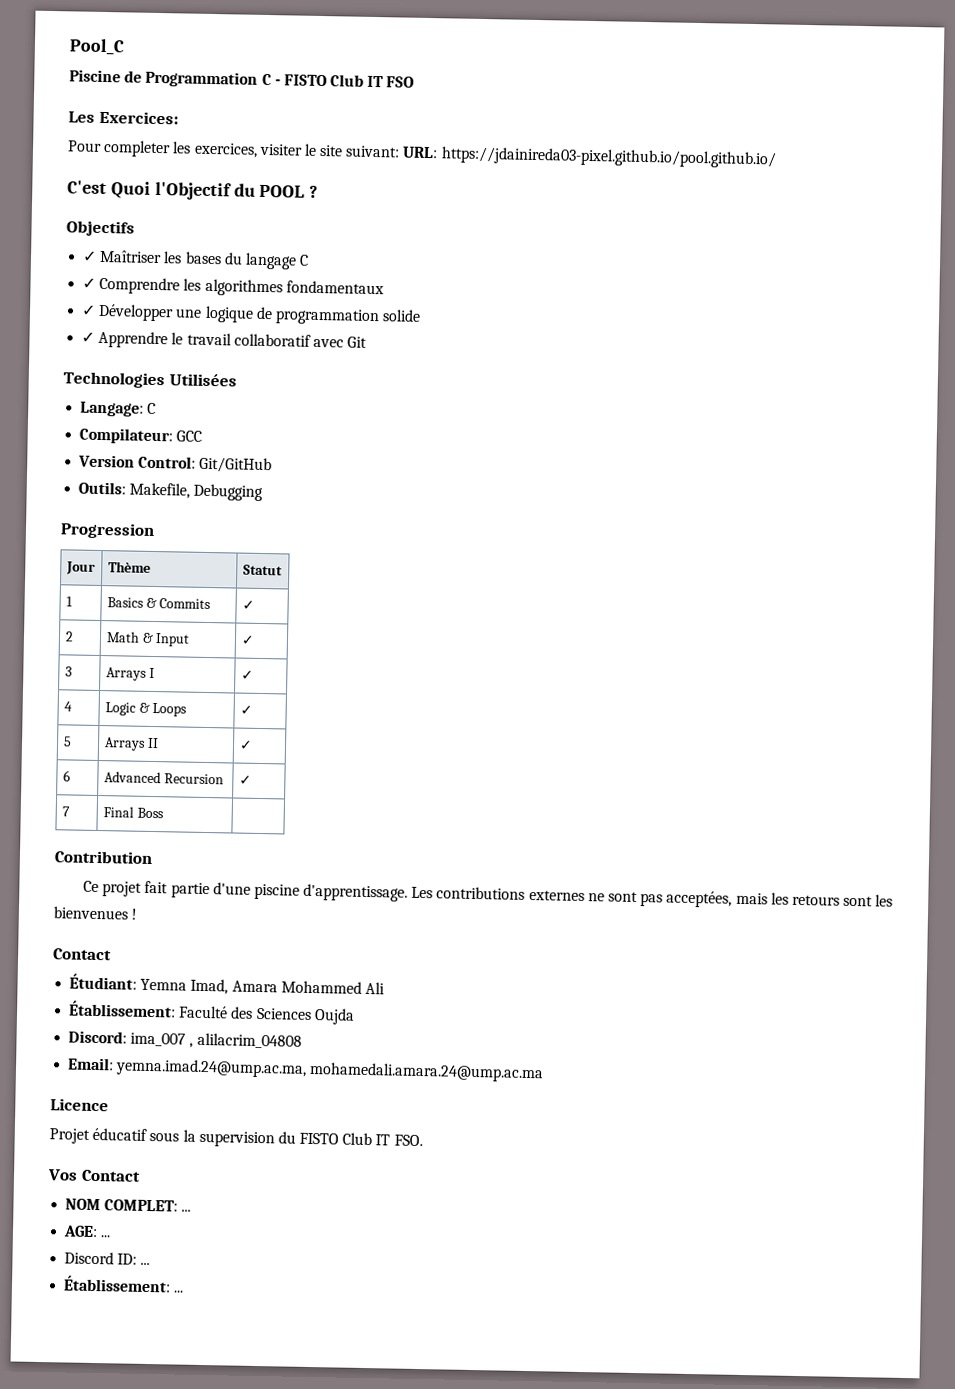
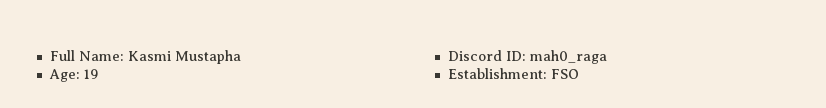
- Pool_C
- Piscine de Programmation C - FISTO Club IT FSO
- Les Exercices:
- Pour completer les exercices, visiter le site suivant: URL: https://jdainireda03-pixel.github.io/pool.github.io/
- C'est Quoi l'Objectif du POOL ?
- Objectifs
- ✓ Maîtriser les bases du langage C
- ✓ Comprendre les algorithmes fondamentaux
- ✓ Développer une logique de programmation solide
- ✓ Apprendre le travail collaboratif avec Git
- Technologies Utilisées
- Langage: C
- Compilateur: GCC
- Version Control: Git/GitHub
- Outils: Makefile, Debugging
- Progression
- Jour | Thème | Statut
- 1 | Basics & Commits | ✓
- 2 | Math & Input | ✓
- 3 | Arrays I | ✓
- 4 | Logic & Loops | ✓
- 5 | Arrays II | ✓
- 6 | Advanced Recursion | ✓
- 7 | Final Boss |
- Contribution
- Ce projet fait partie d'une piscine d'apprentissage. Les contributions externes ne sont pas acceptées, mais les retours sont les bienvenues !
- Contact
- Étudiant: Yemna Imad, Amara Mohammed Ali
- Établissement: Faculté des Sciences Oujda
- Discord: ima_007 , alilacrim_04808
- Email: yemna.imad.24@ump.ac.ma, mohamedali.amara.24@ump.ac.ma
- Licence
- Projet éducatif sous la supervision du FISTO Club IT FSO.
- Vos Contact
- NOM COMPLET: ...
- AGE: ...
+ Full Name: Kasmi Mustapha
+ Age: 19
- Discord ID: ...
- Établissement: ...
+ Discord ID: mah0_raga
+ Establishment: FSO

